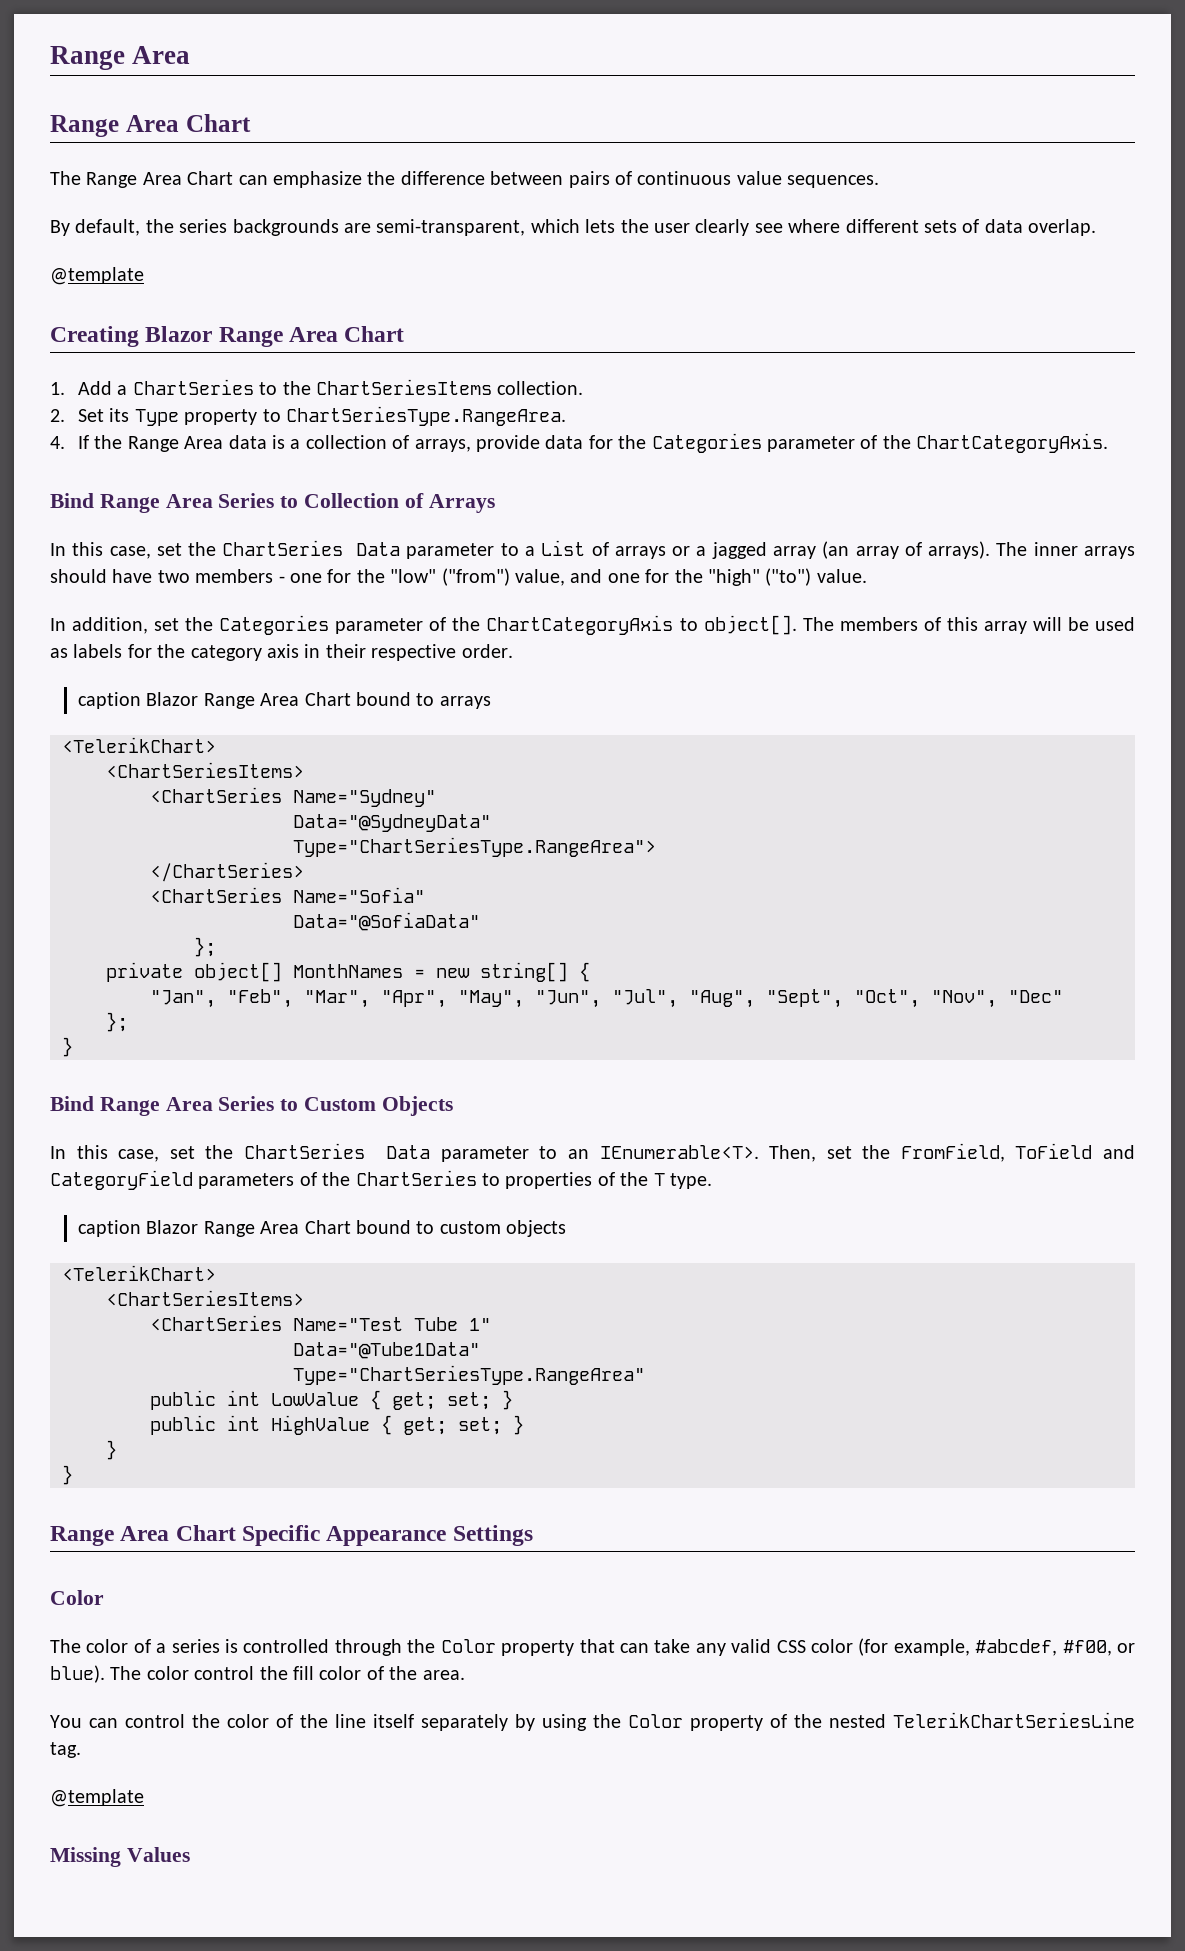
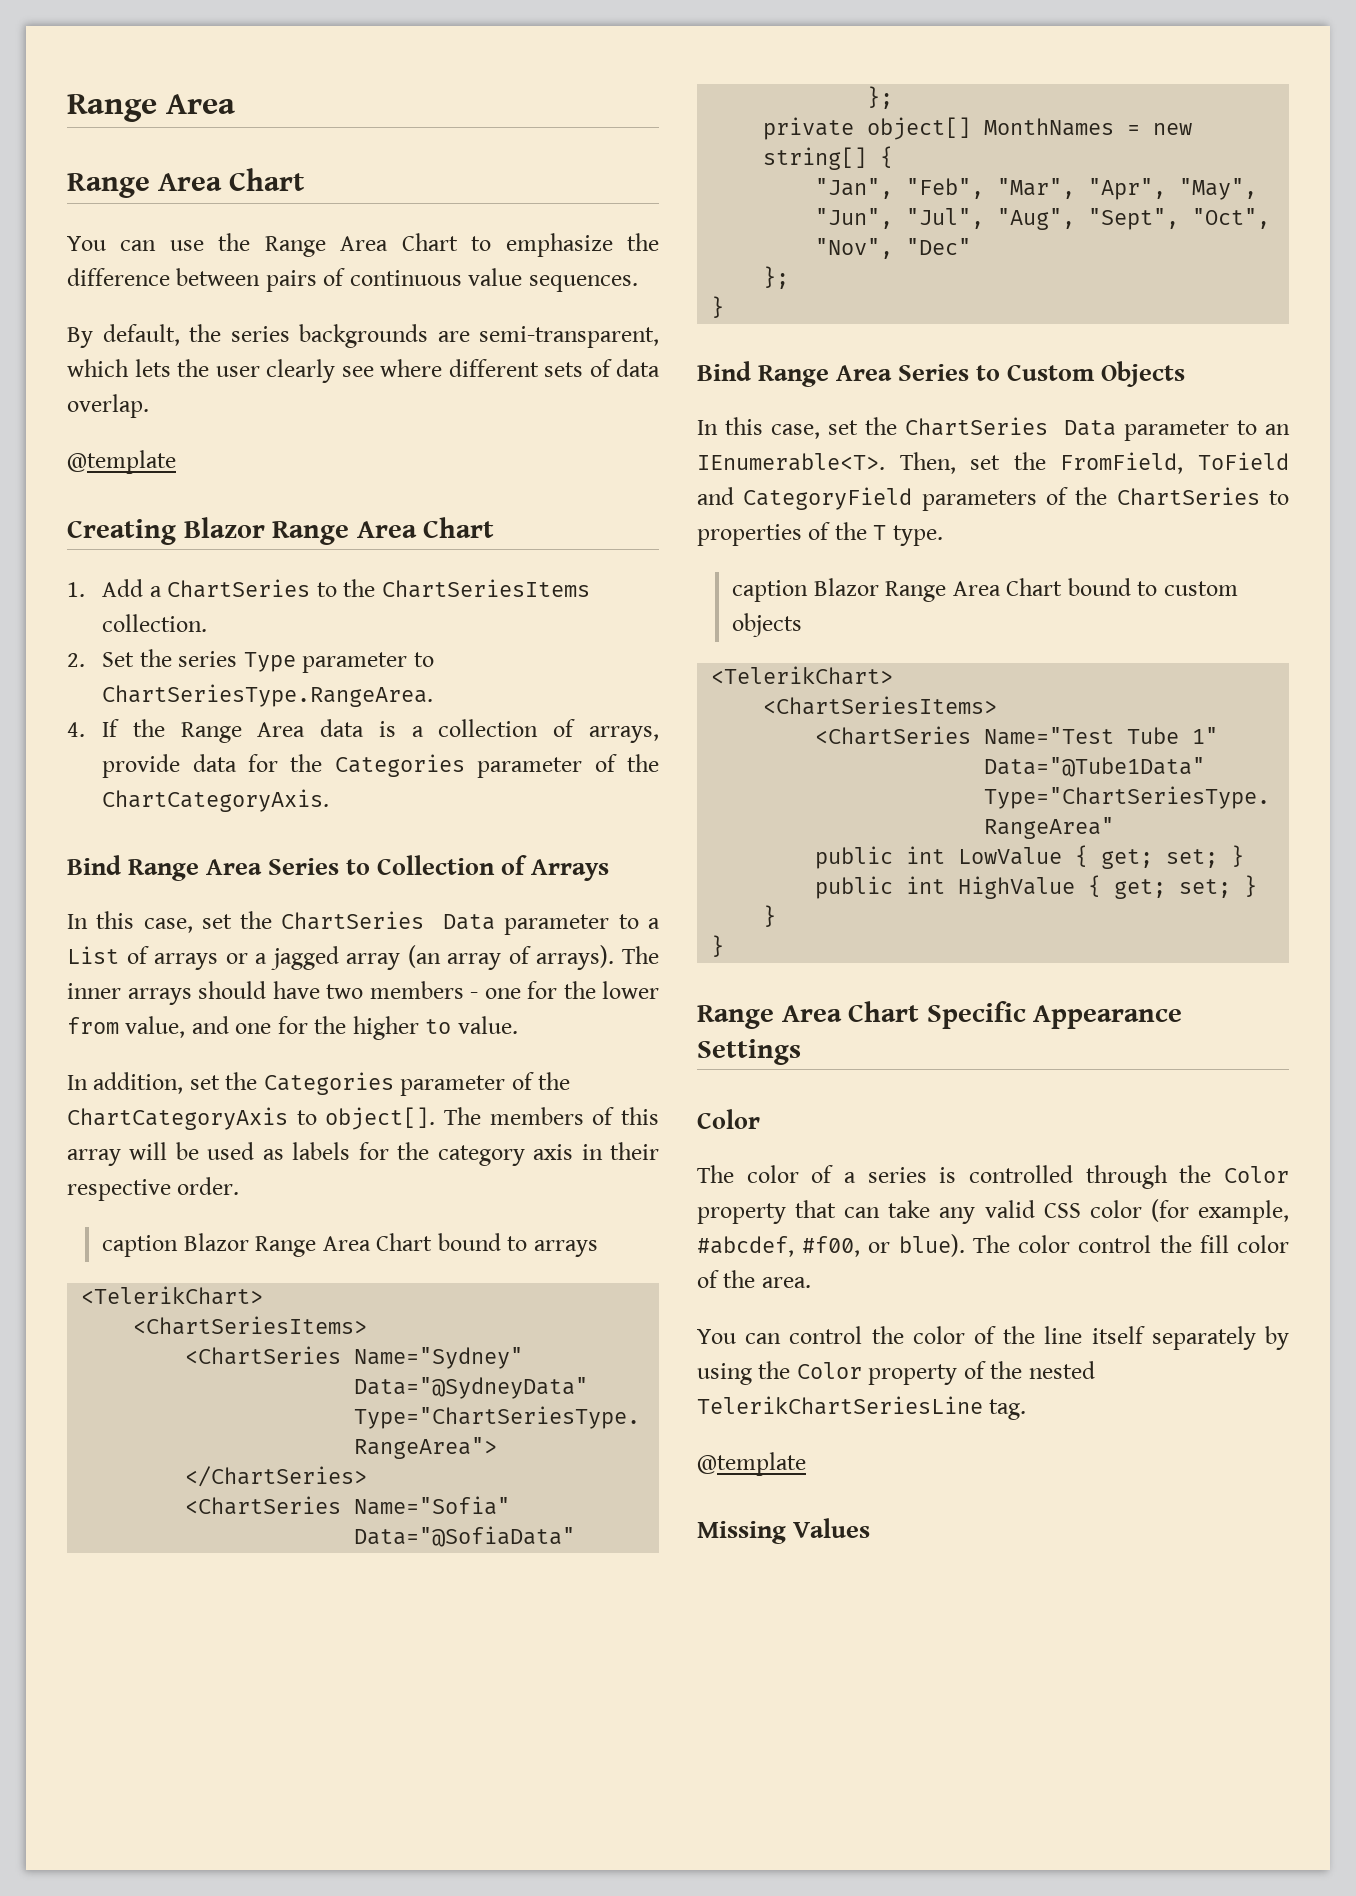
- The Range Area Chart can emphasize the difference between pairs of continuous value sequences.
+ You can use the Range Area Chart to emphasize the difference between pairs of continuous value sequences.
- 2. Set its Type property to ChartSeriesType.RangeArea.
+ 2. Set the series Type parameter to ChartSeriesType.RangeArea.
- The inner arrays should have two members - one for the "low" ("from") value, and one for the "high" ("to") value.
+ The inner arrays should have two members - one for the lower from value, and one for the higher to value.

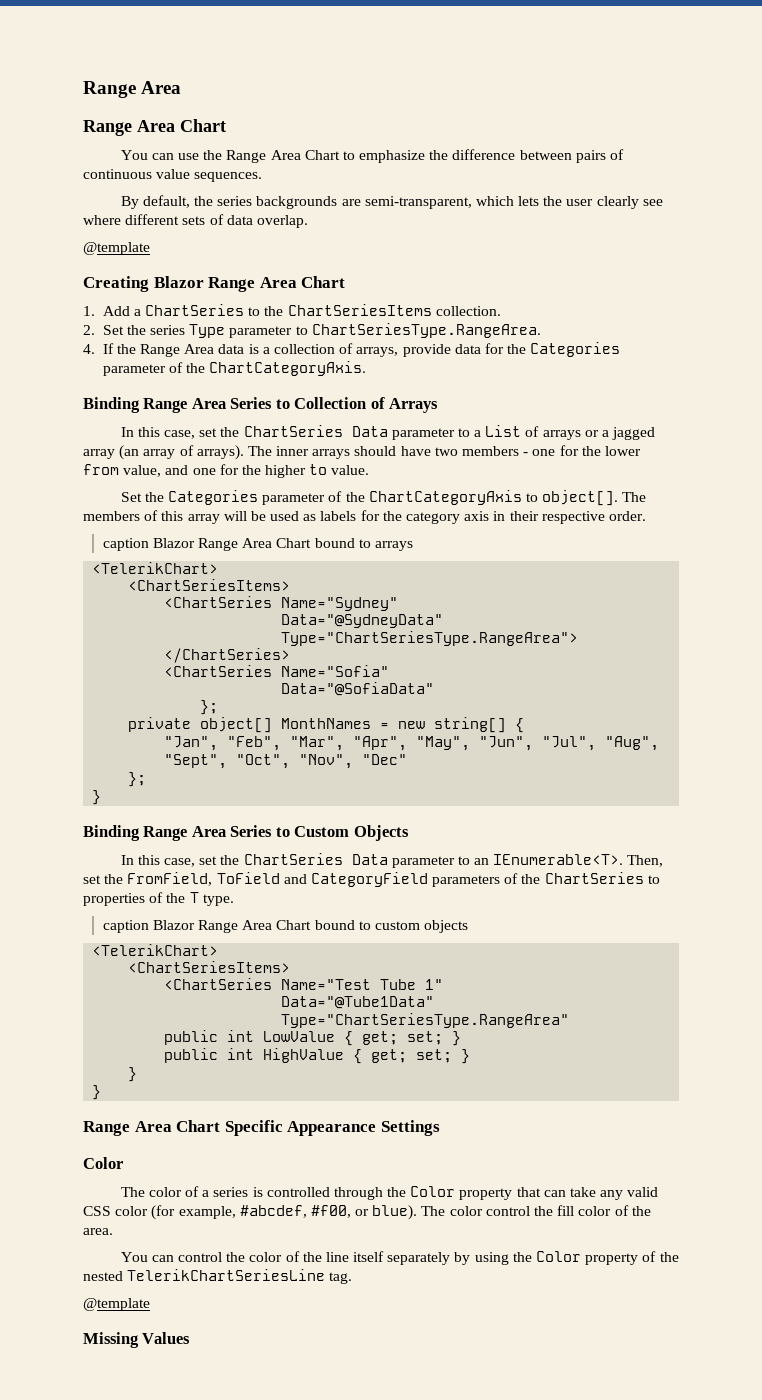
- Bind Range Area Series to Collection of Arrays
+ Binding Range Area Series to Collection of Arrays
- In addition, set the Categories parameter of the ChartCategoryAxis to object[].
+ Set the Categories parameter of the ChartCategoryAxis to object[].
- Bind Range Area Series to Custom Objects
+ Binding Range Area Series to Custom Objects

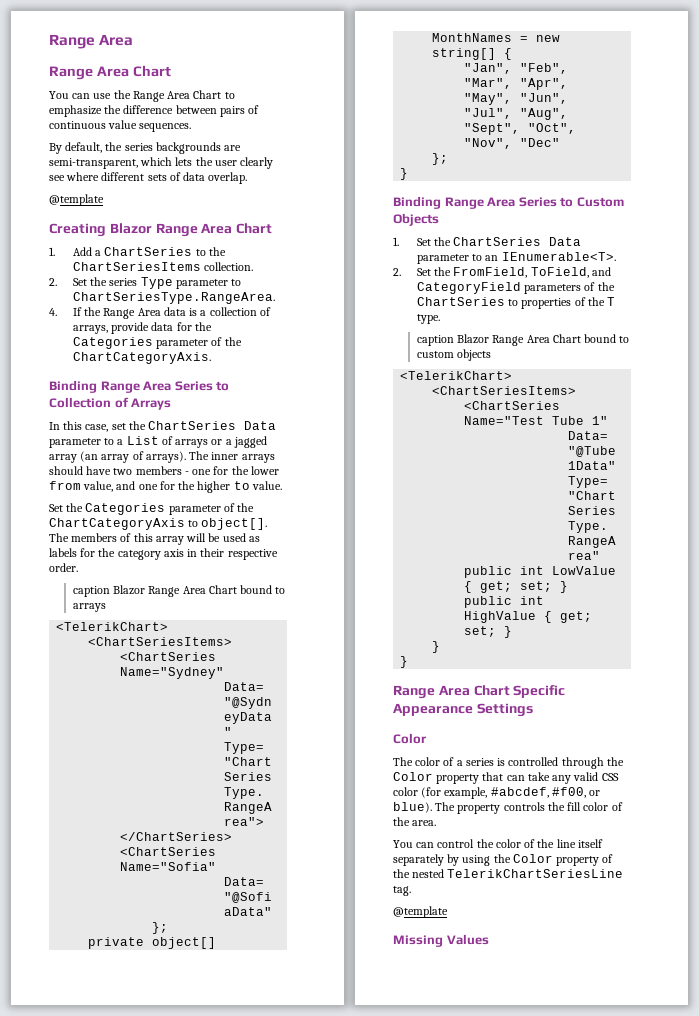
- In this case, set the ChartSeries Data parameter to an IEnumerable<T>. Then, set the FromField, ToField and CategoryField parameters of the ChartSeries to properties of the T type.
+ 1. Set the ChartSeries Data parameter to an IEnumerable<T>.
+ 2. Set the FromField, ToField, and CategoryField parameters of the ChartSeries to properties of the T type.
- The color control the fill color of the area.
+ The property controls the fill color of the area.

